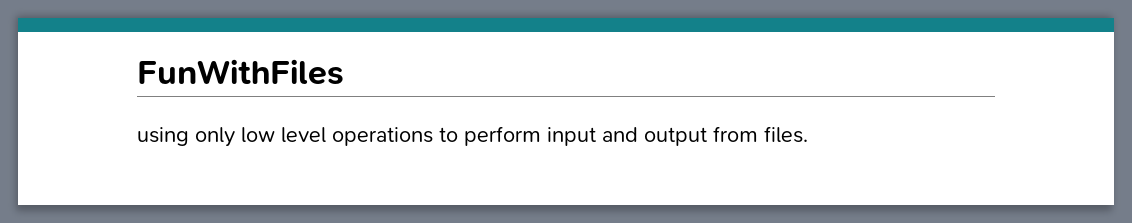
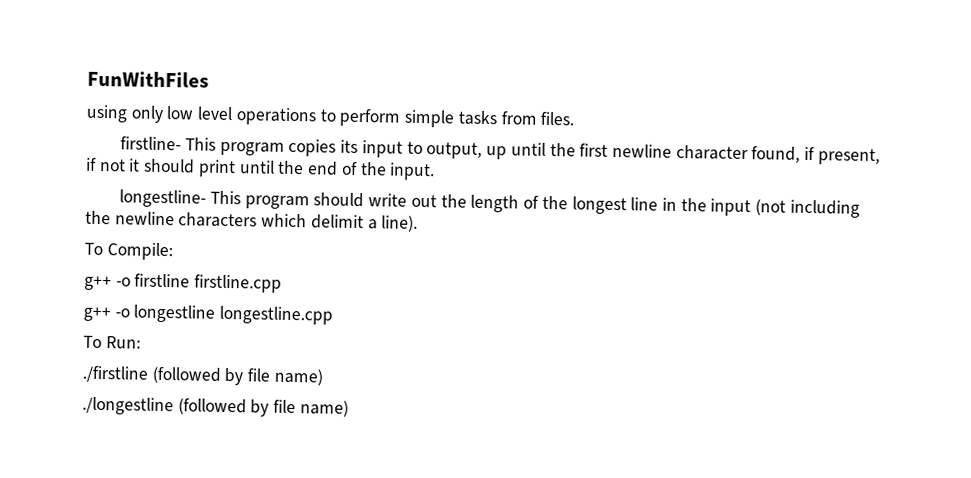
- using only low level operations to perform input and output from files.
+ using only low level operations to perform simple tasks from files.
+ firstline- This program copies its input to output, up until the first newline character found, if present, if not it should print until the end of the input.
+ longestline- This program should write out the length of the longest line in the input (not including the newline characters which delimit a line).
+ To Compile:
+ g++ -o firstline firstline.cpp
+ g++ -o longestline longestline.cpp
+ To Run:
+ ./firstline (followed by file name)
+ ./longestline (followed by file name)

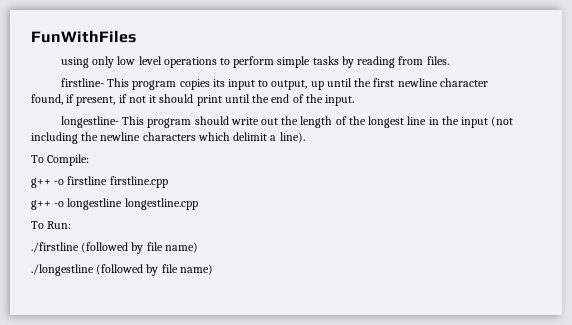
- using only low level operations to perform simple tasks from files.
+ using only low level operations to perform simple tasks by reading from files.

